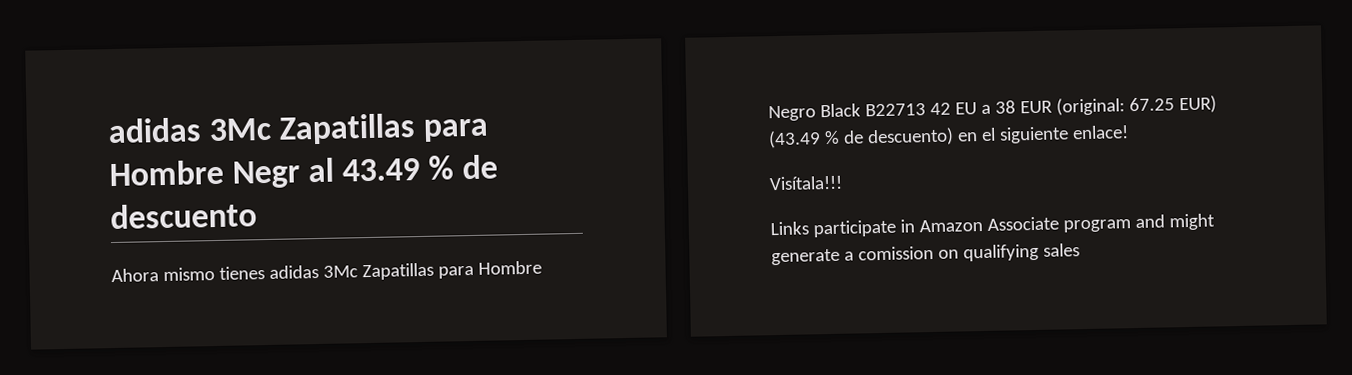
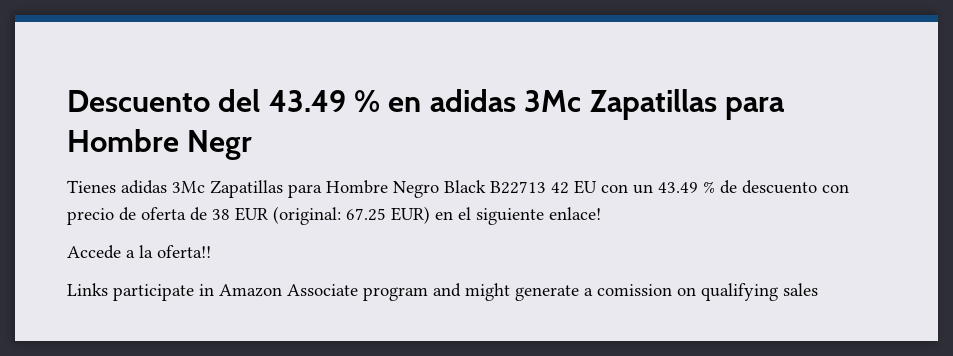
- adidas 3Mc Zapatillas para Hombre Negr al 43.49 % de descuento
- Ahora mismo tienes adidas 3Mc Zapatillas para Hombre Negro Black B22713 42 EU a 38 EUR (original: 67.25 EUR) (43.49 % de descuento) en el siguiente enlace!
+ Descuento del 43.49 % en adidas 3Mc Zapatillas para Hombre Negr
+ Tienes adidas 3Mc Zapatillas para Hombre Negro Black B22713 42 EU con un 43.49 % de descuento con precio de oferta de 38 EUR (original: 67.25 EUR) en el siguiente enlace!
- Visítala!!!
+ Accede a la oferta!!

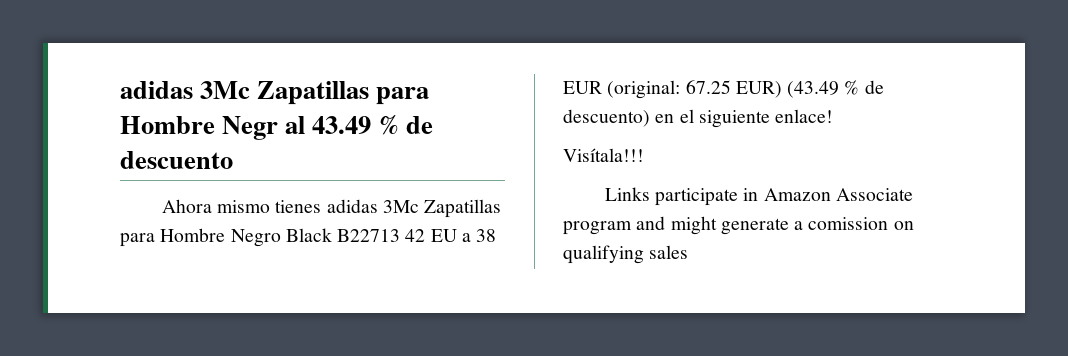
- Descuento del 43.49 % en adidas 3Mc Zapatillas para Hombre Negr
- Tienes adidas 3Mc Zapatillas para Hombre Negro Black B22713 42 EU con un 43.49 % de descuento con precio de oferta de 38 EUR (original: 67.25 EUR) en el siguiente enlace!
+ adidas 3Mc Zapatillas para Hombre Negr al 43.49 % de descuento
+ Ahora mismo tienes adidas 3Mc Zapatillas para Hombre Negro Black B22713 42 EU a 38 EUR (original: 67.25 EUR) (43.49 % de descuento) en el siguiente enlace!
- Accede a la oferta!!
+ Visítala!!!

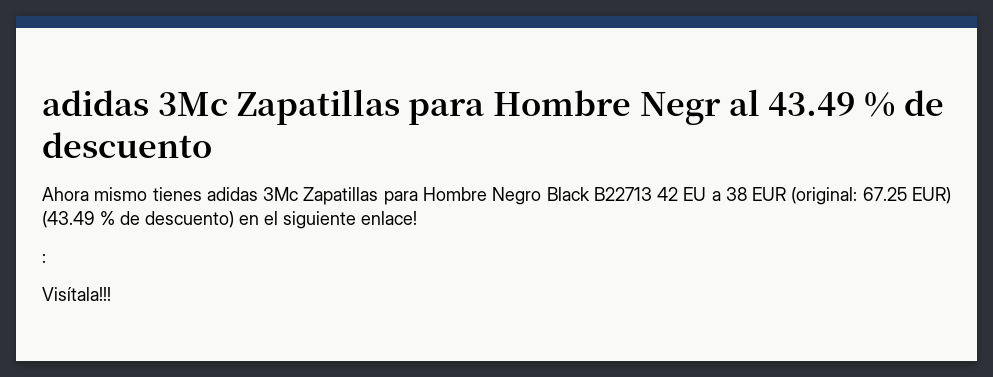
+ :
- Links participate in Amazon Associate program and might generate a comission on qualifying sales

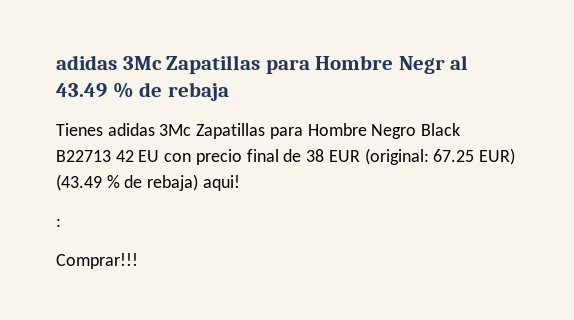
- adidas 3Mc Zapatillas para Hombre Negr al 43.49 % de descuento
- Ahora mismo tienes adidas 3Mc Zapatillas para Hombre Negro Black B22713 42 EU a 38 EUR (original: 67.25 EUR) (43.49 % de descuento) en el siguiente enlace!
+ adidas 3Mc Zapatillas para Hombre Negr al 43.49 % de rebaja
+ Tienes adidas 3Mc Zapatillas para Hombre Negro Black B22713 42 EU con precio final de 38 EUR (original: 67.25 EUR) (43.49 % de rebaja) aqui!
- Visítala!!!
+ Comprar!!!

